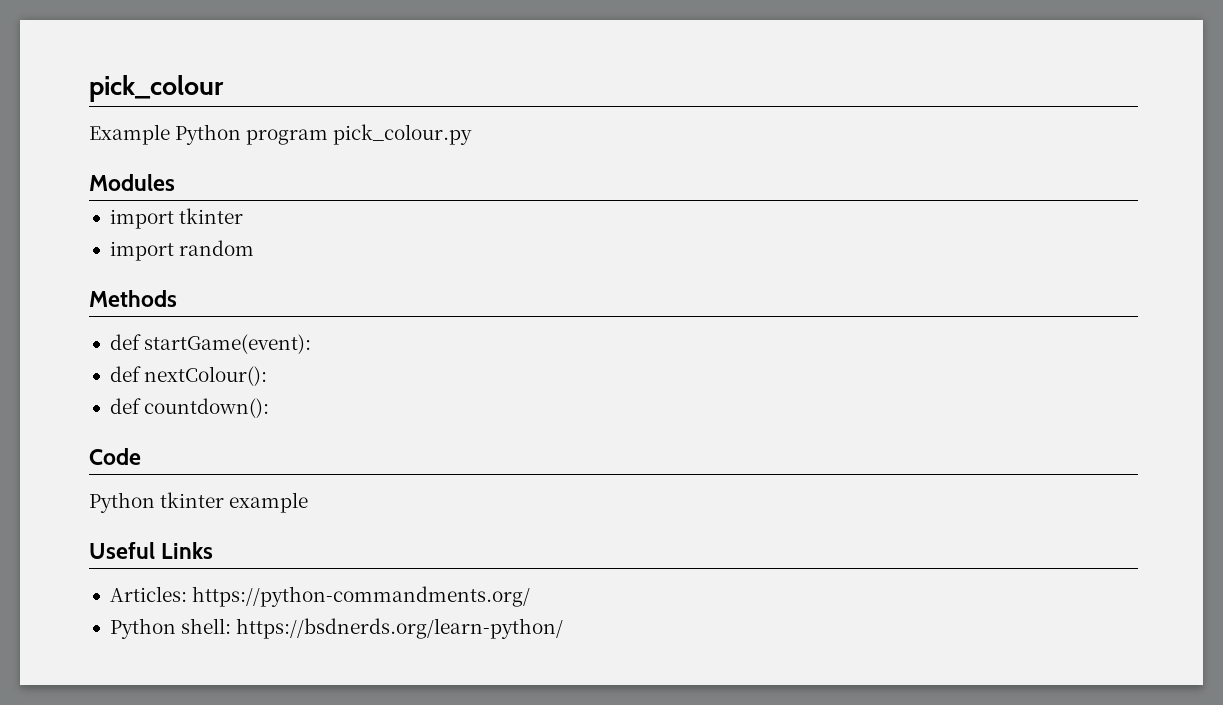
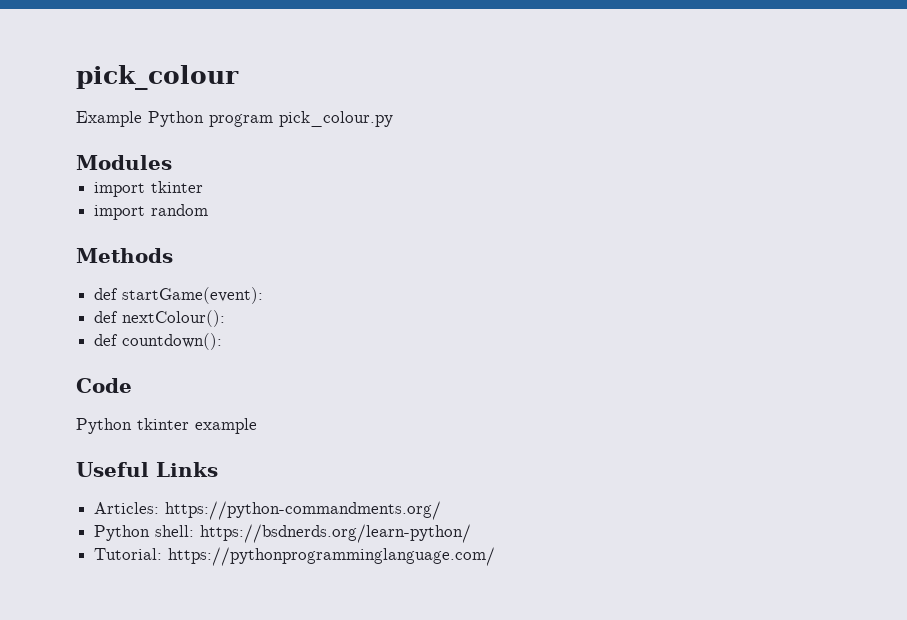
+ Tutorial: https://pythonprogramminglanguage.com/

